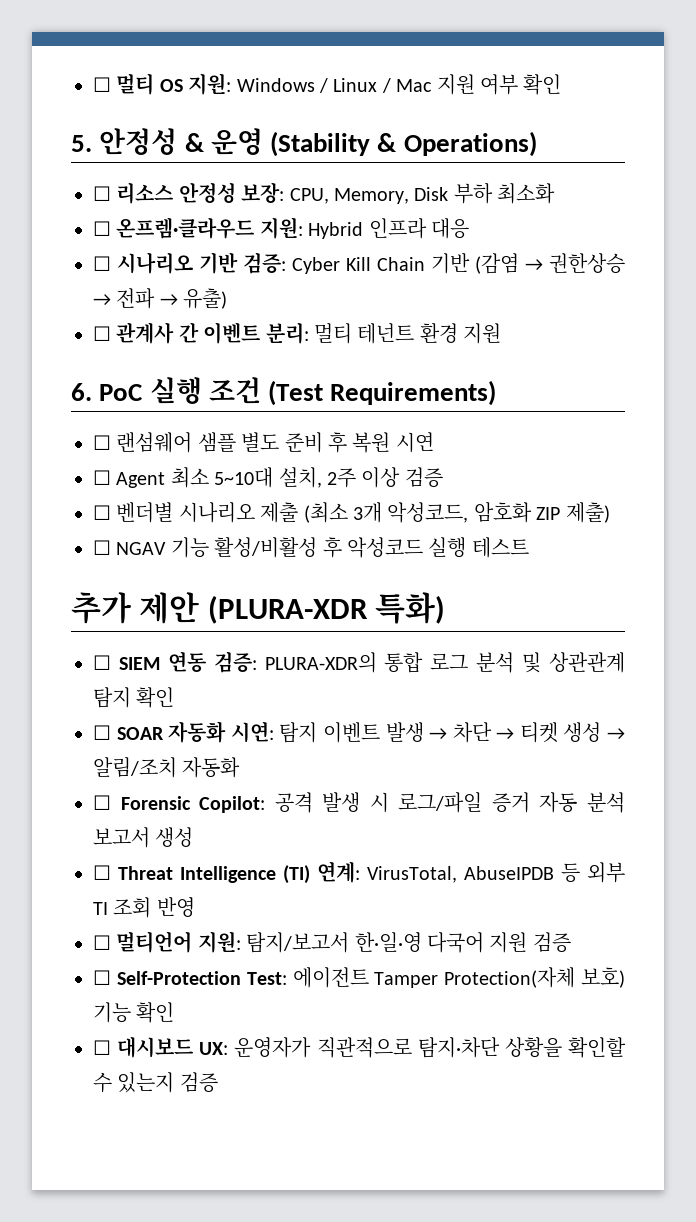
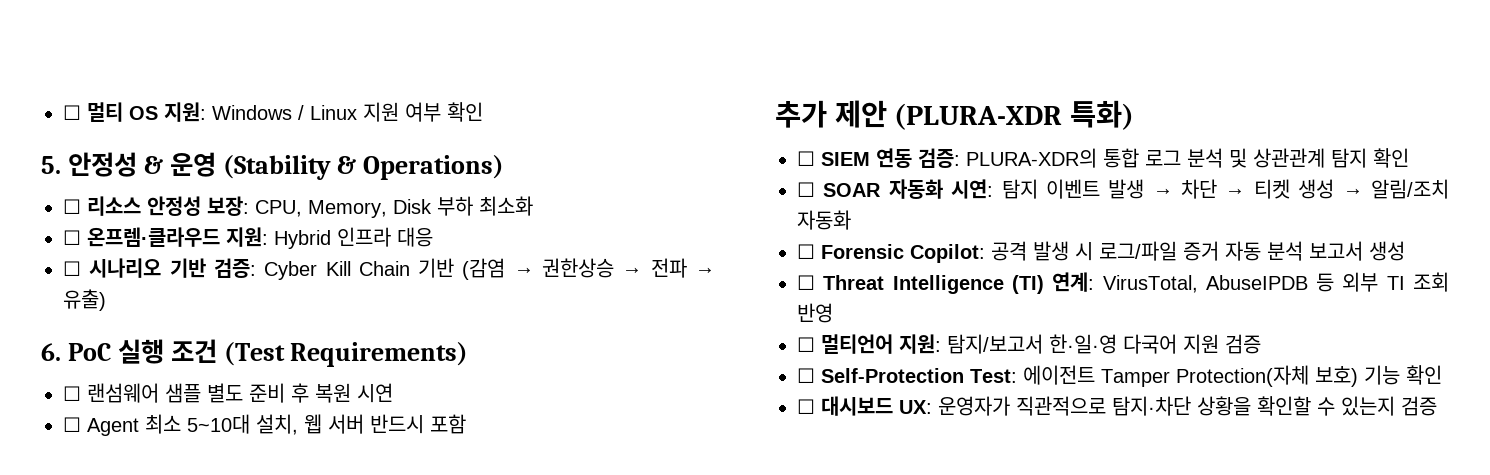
- ☐ 멀티 OS 지원: Windows / Linux / Mac 지원 여부 확인
+ ☐ 멀티 OS 지원: Windows / Linux 지원 여부 확인
- ☐ 관계사 간 이벤트 분리: 멀티 테넌트 환경 지원
- ☐ Agent 최소 5~10대 설치, 2주 이상 검증
- ☐ 벤더별 시나리오 제출 (최소 3개 악성코드, 암호화 ZIP 제출)
- ☐ NGAV 기능 활성/비활성 후 악성코드 실행 테스트
+ ☐ Agent 최소 5~10대 설치, 웹 서버 반드시 포함

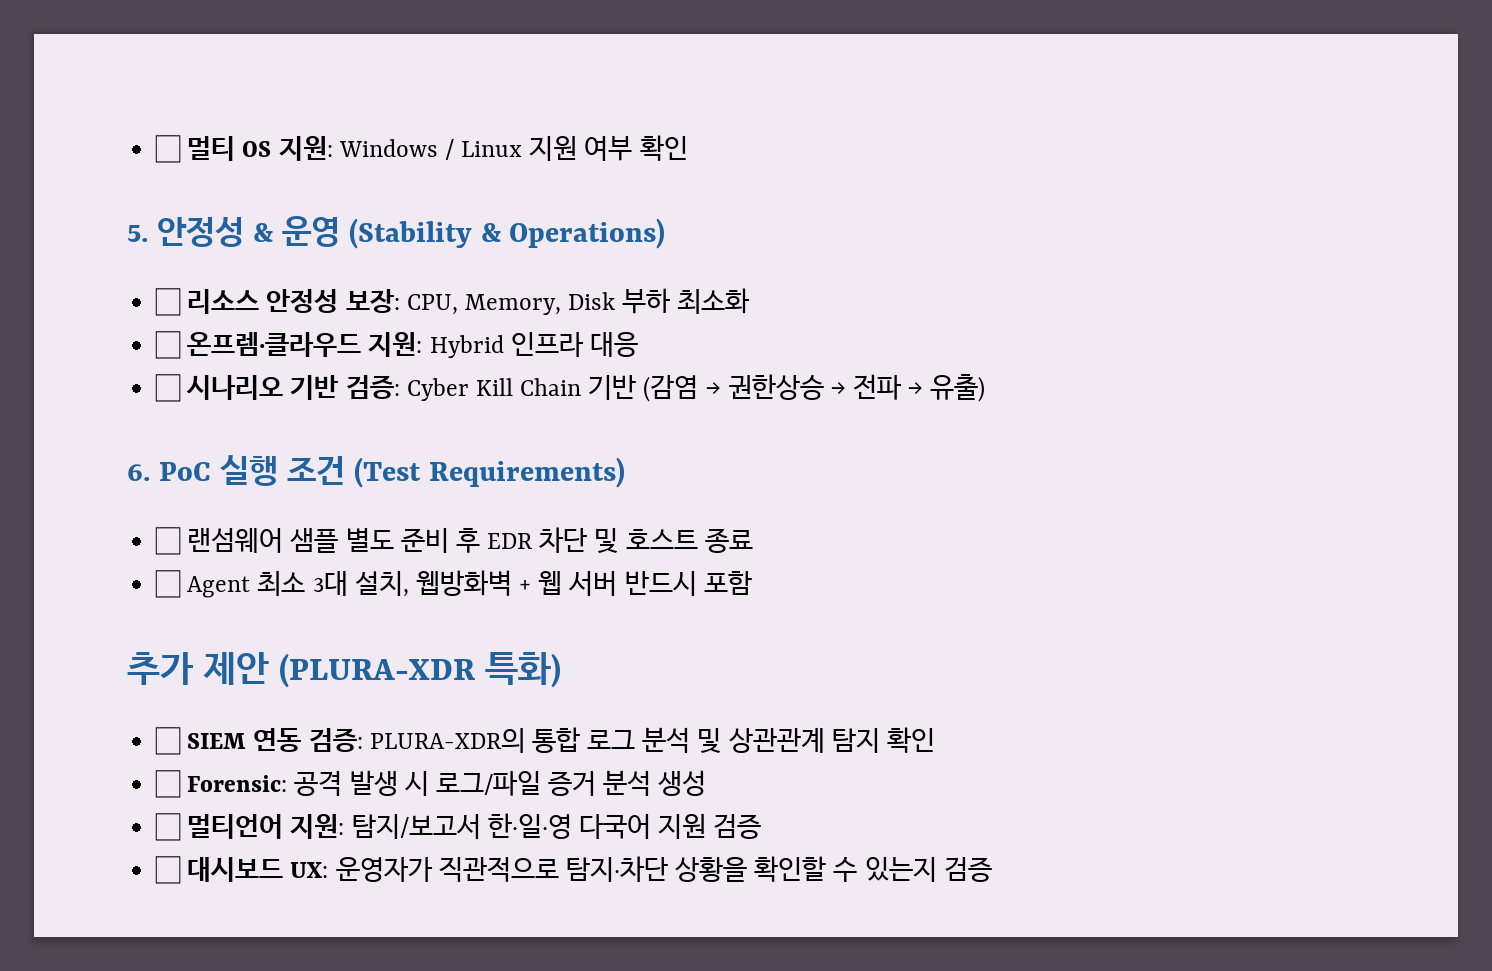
- ☐ 랜섬웨어 샘플 별도 준비 후 복원 시연
+ ☐ 랜섬웨어 샘플 별도 준비 후 EDR 차단 및 호스트 종료
- ☐ Agent 최소 5~10대 설치, 웹 서버 반드시 포함
+ ☐ Agent 최소 3대 설치, 웹방화벽 + 웹 서버 반드시 포함
- ☐ SOAR 자동화 시연: 탐지 이벤트 발생 → 차단 → 티켓 생성 → 알림/조치 자동화
- ☐ Forensic Copilot: 공격 발생 시 로그/파일 증거 자동 분석 보고서 생성
- ☐ Threat Intelligence (TI) 연계: VirusTotal, AbuseIPDB 등 외부 TI 조회 반영
+ ☐ Forensic: 공격 발생 시 로그/파일 증거 분석 생성
- ☐ Self-Protection Test: 에이전트 Tamper Protection(자체 보호) 기능 확인

